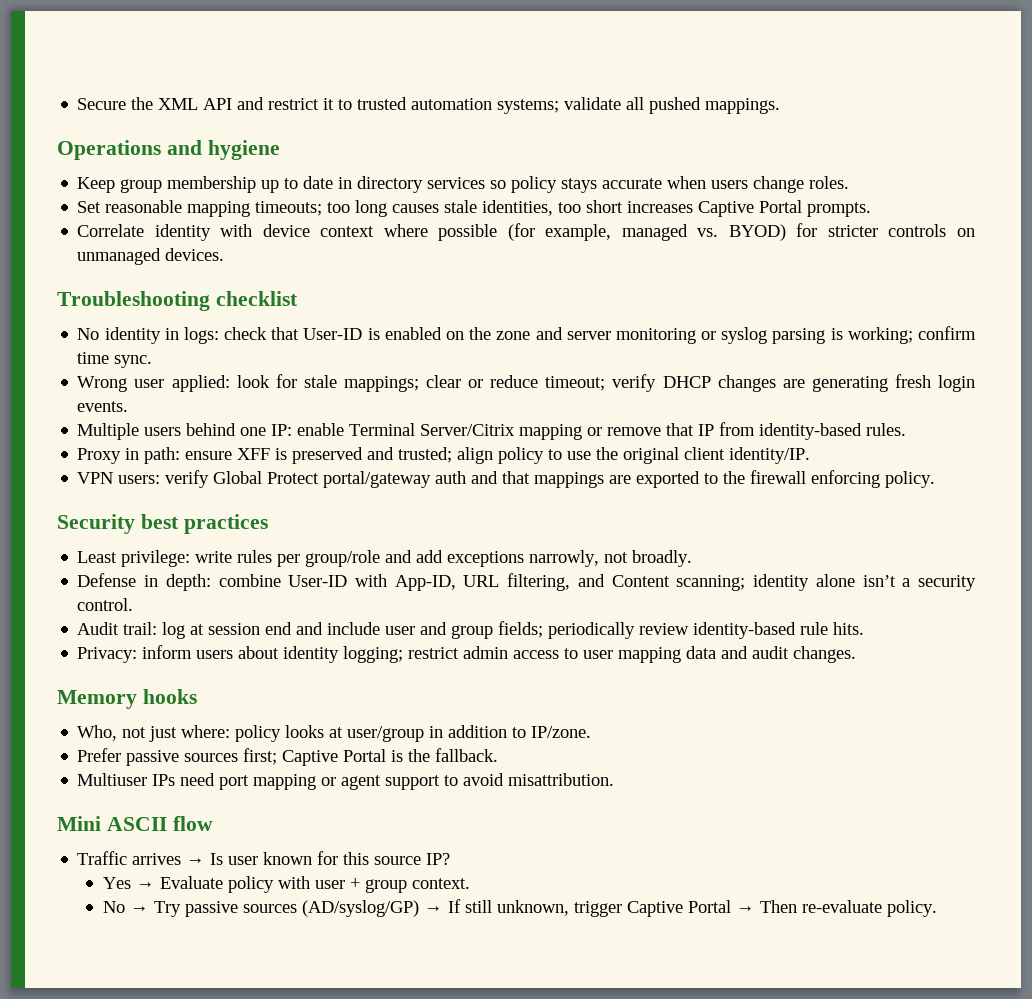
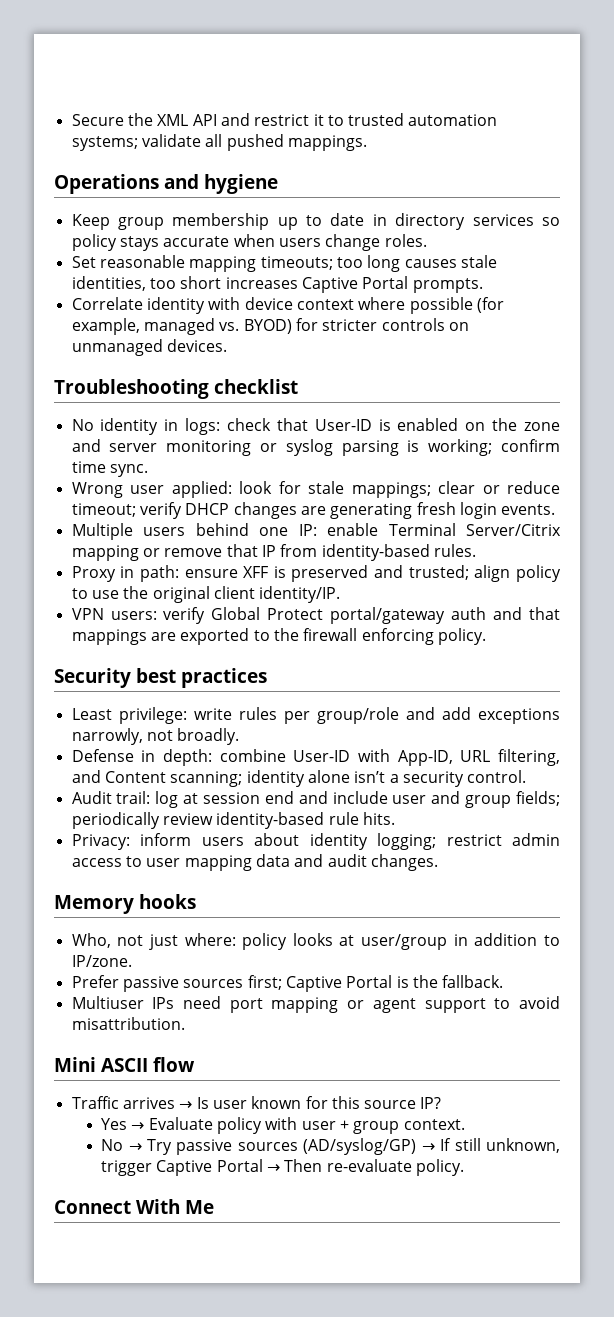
+ Connect With Me

